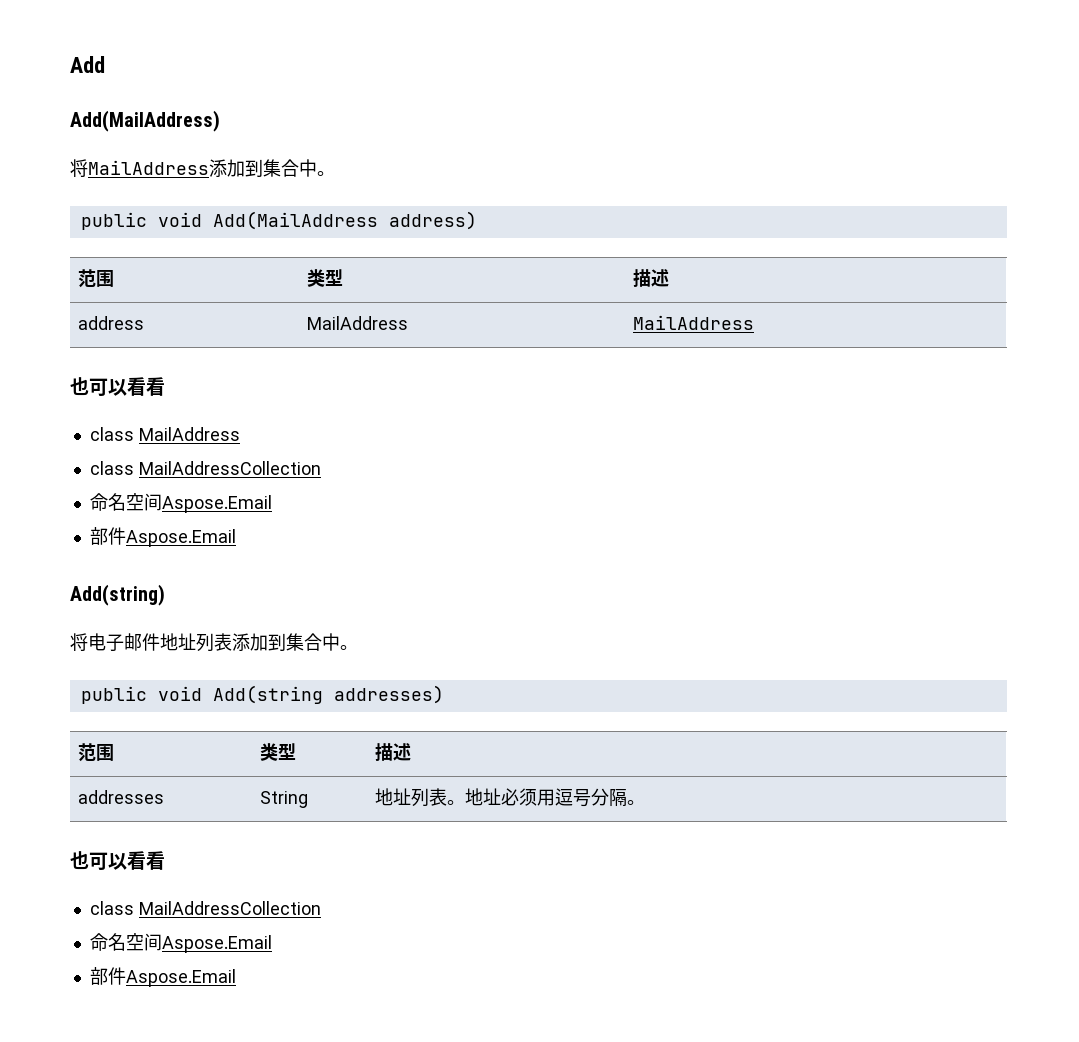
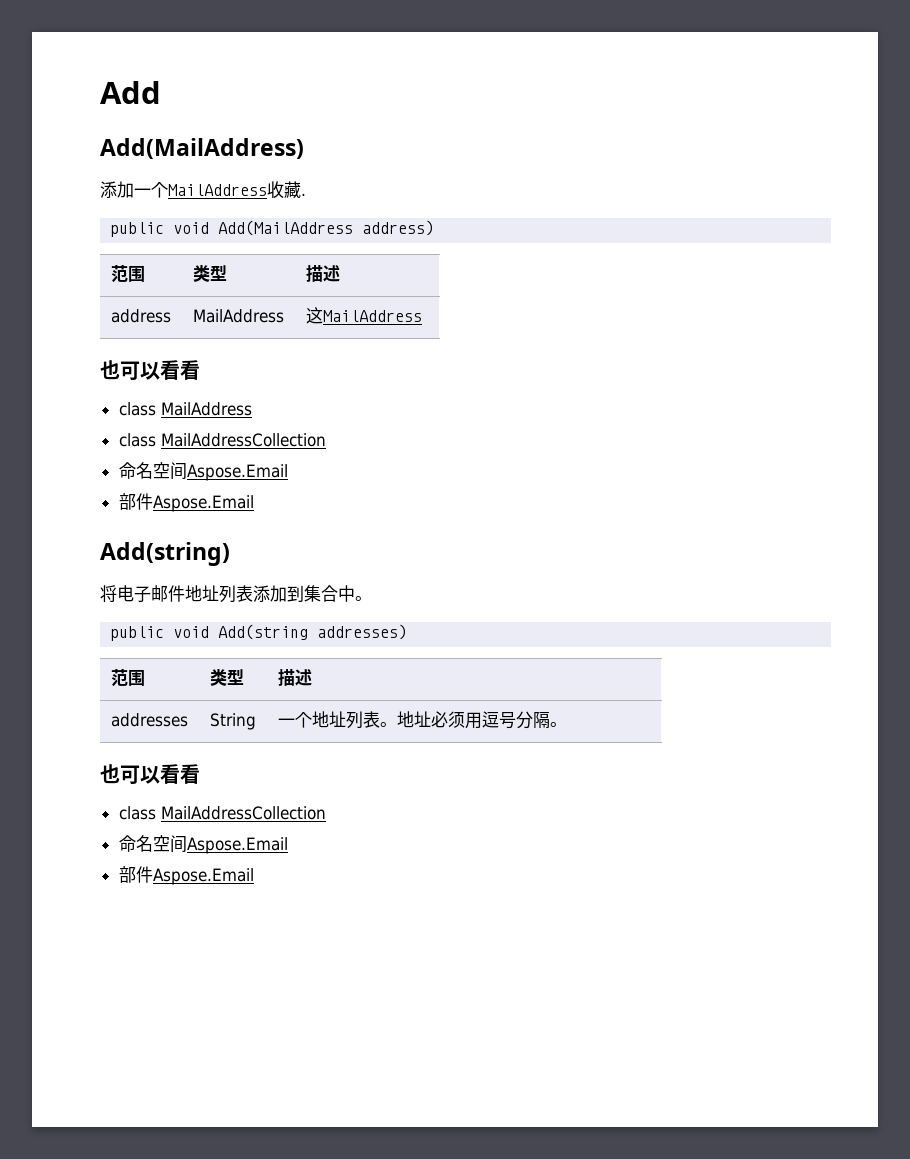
- 将MailAddress添加到集合中。
+ 添加一个MailAddress收藏.
- address | MailAddress | MailAddress
+ address | MailAddress | 这MailAddress
- addresses | String | 地址列表。地址必须用逗号分隔。
+ addresses | String | 一个地址列表。地址必须用逗号分隔。

